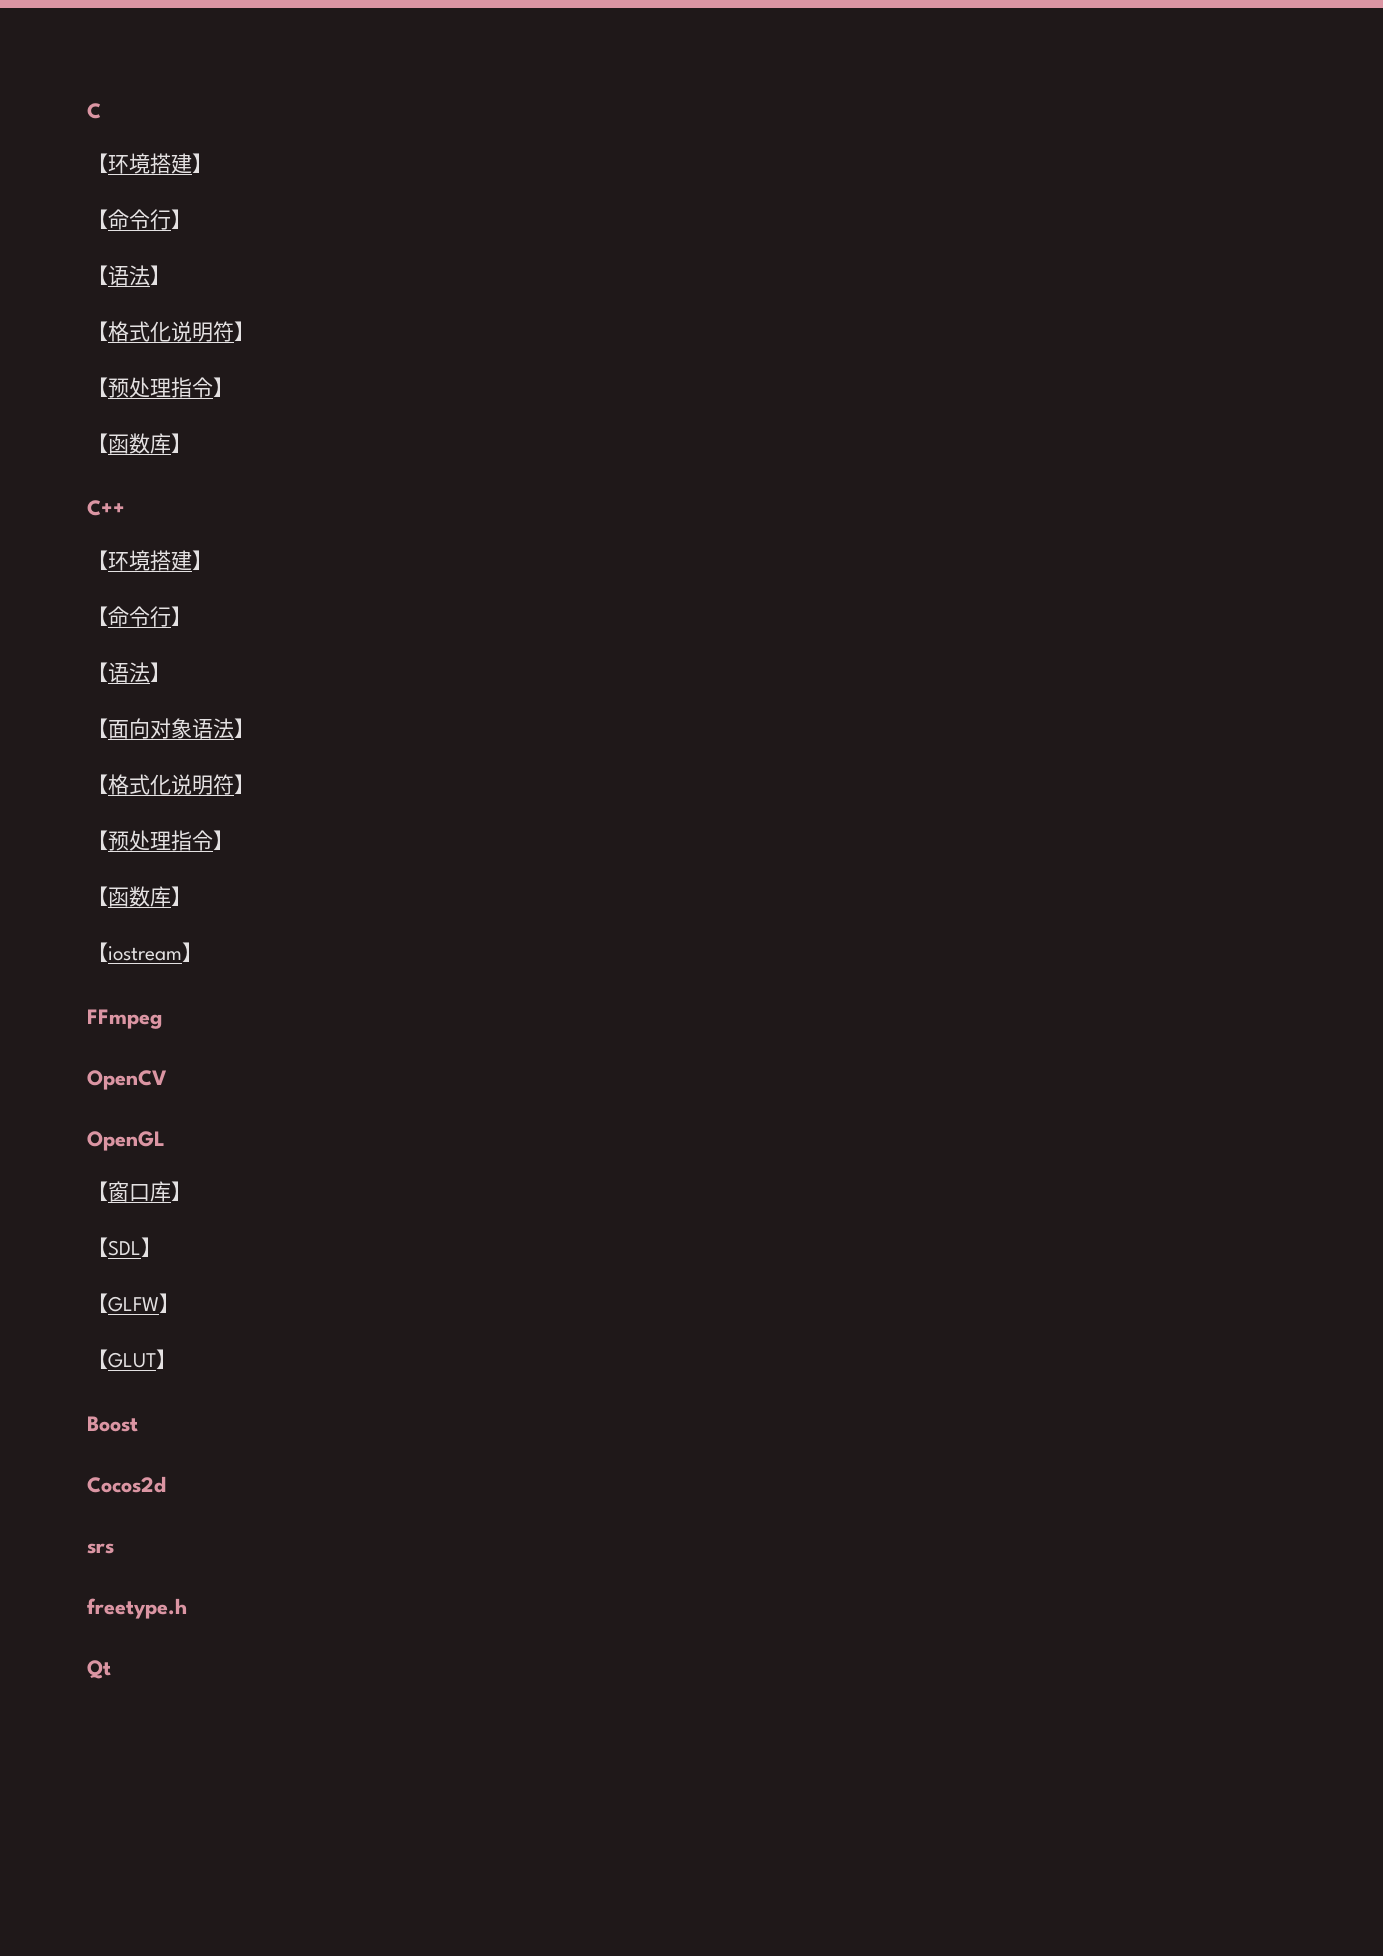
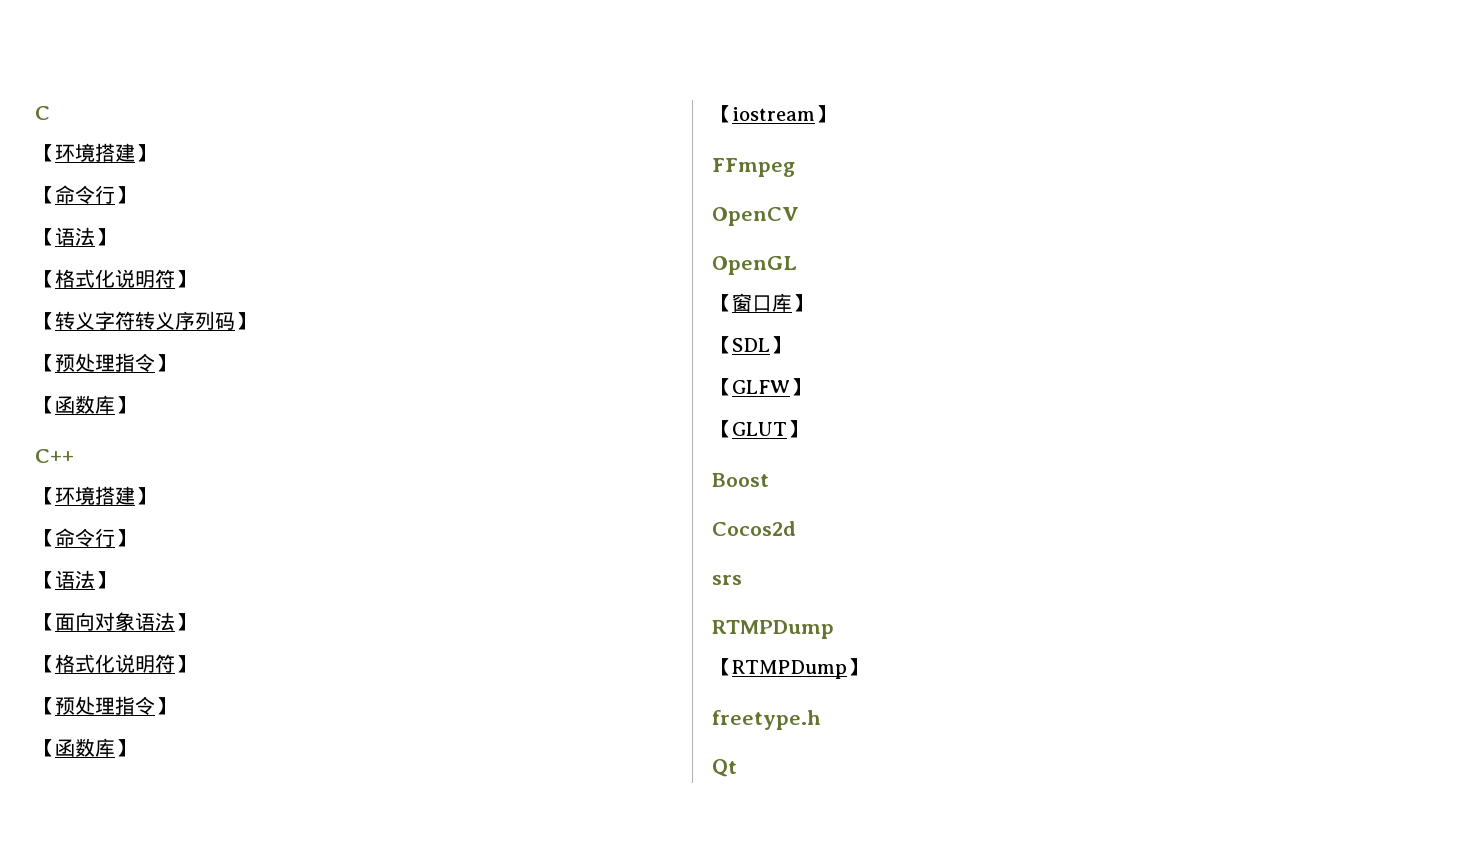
+ 【转义字符转义序列码】
  srs
+ RTMPDump
+ 【RTMPDump】

